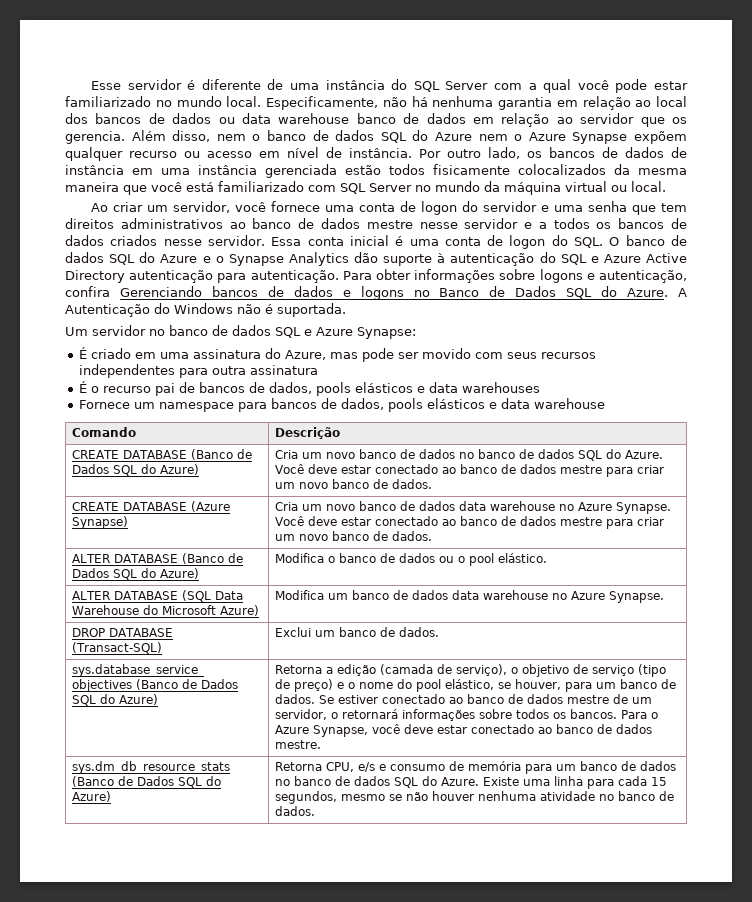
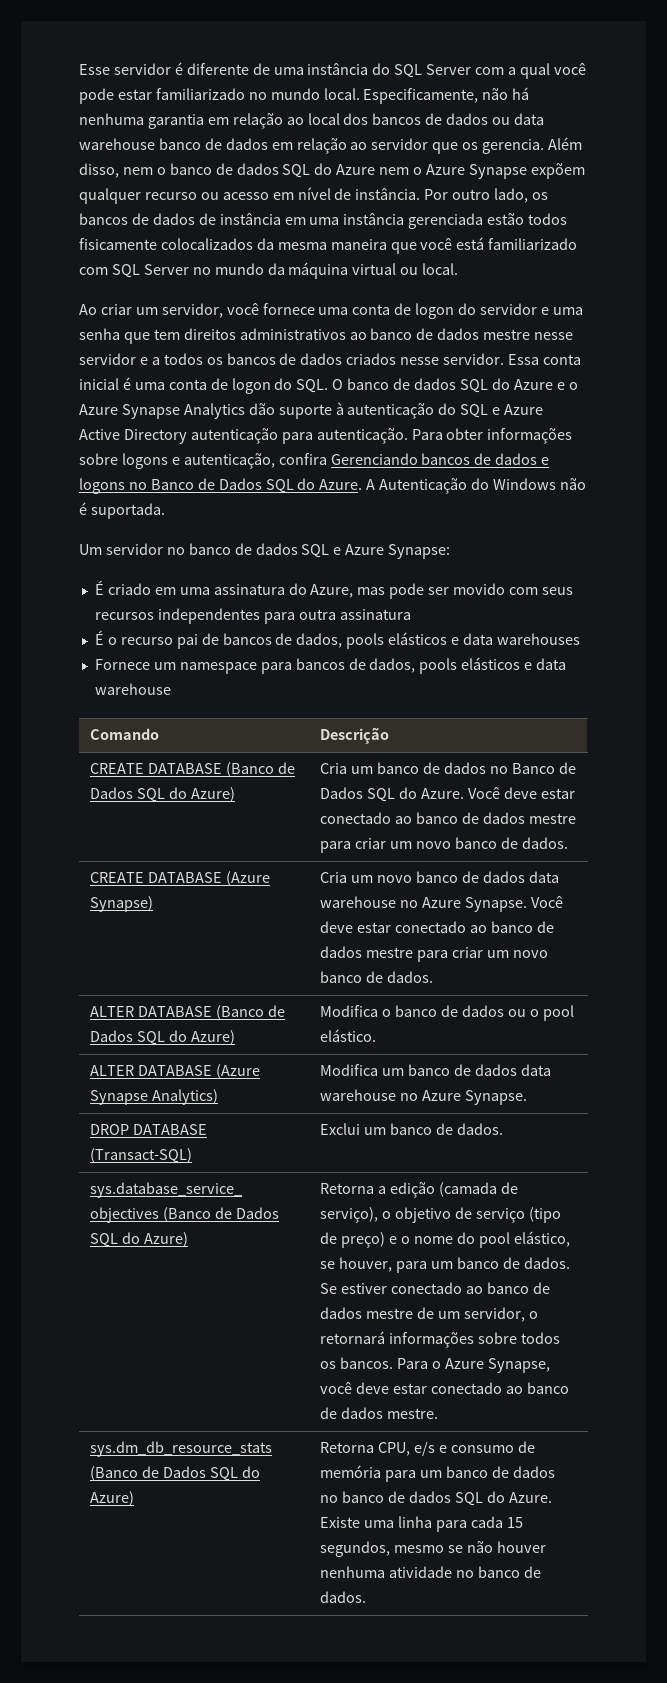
- Essa conta inicial é uma conta de logon do SQL. O banco de dados SQL do Azure e o Synapse Analytics dão suporte à autenticação do SQL e Azure Active Directory autenticação para autenticação.
+ Essa conta inicial é uma conta de logon do SQL. O banco de dados SQL do Azure e o Azure Synapse Analytics dão suporte à autenticação do SQL e Azure Active Directory autenticação para autenticação.
- CREATE DATABASE (Banco de Dados SQL do Azure) | Cria um novo banco de dados no banco de dados SQL do Azure. Você deve estar conectado ao banco de dados mestre para criar um novo banco de dados.
+ CREATE DATABASE (Banco de Dados SQL do Azure) | Cria um banco de dados no Banco de Dados SQL do Azure. Você deve estar conectado ao banco de dados mestre para criar um novo banco de dados.
- ALTER DATABASE (SQL Data Warehouse do Microsoft Azure) | Modifica um banco de dados data warehouse no Azure Synapse.
+ ALTER DATABASE (Azure Synapse Analytics) | Modifica um banco de dados data warehouse no Azure Synapse.

